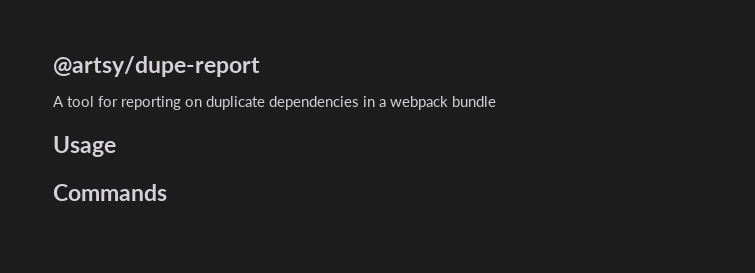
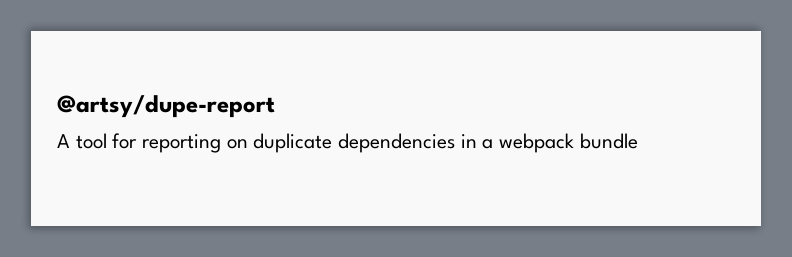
- Usage
- Commands

